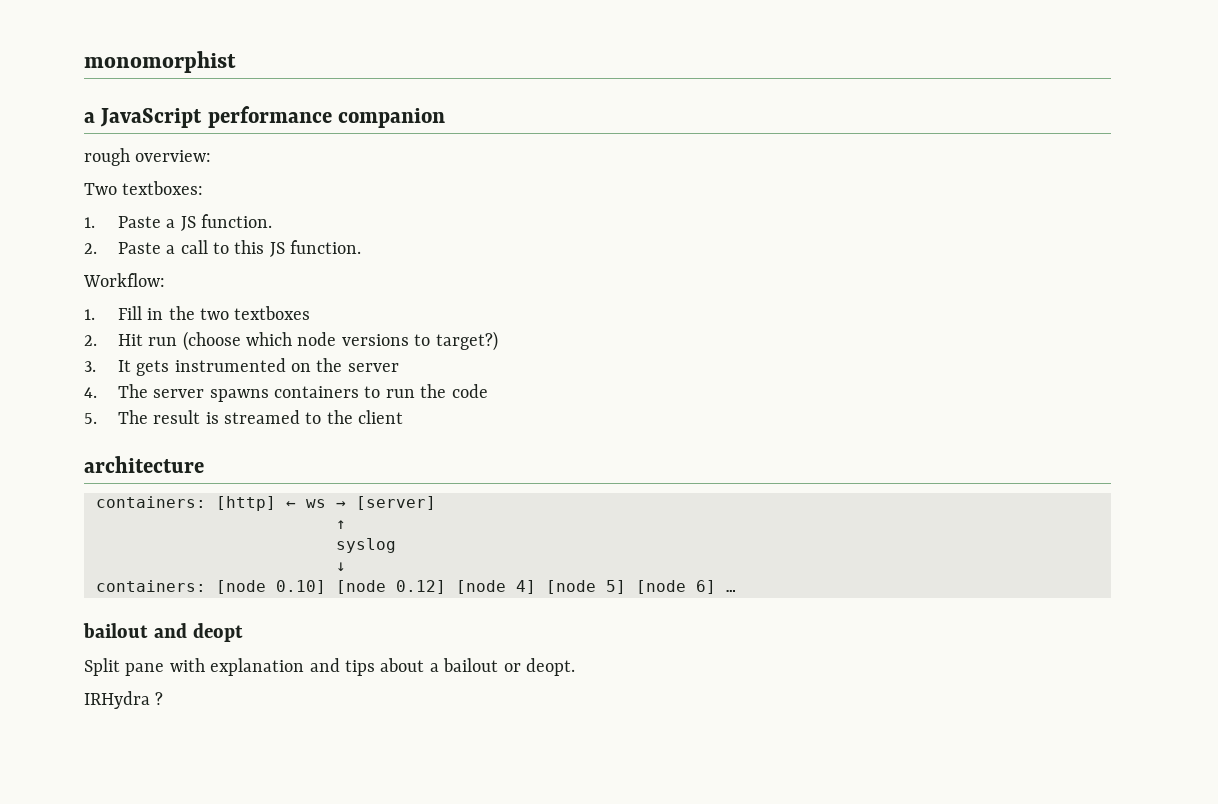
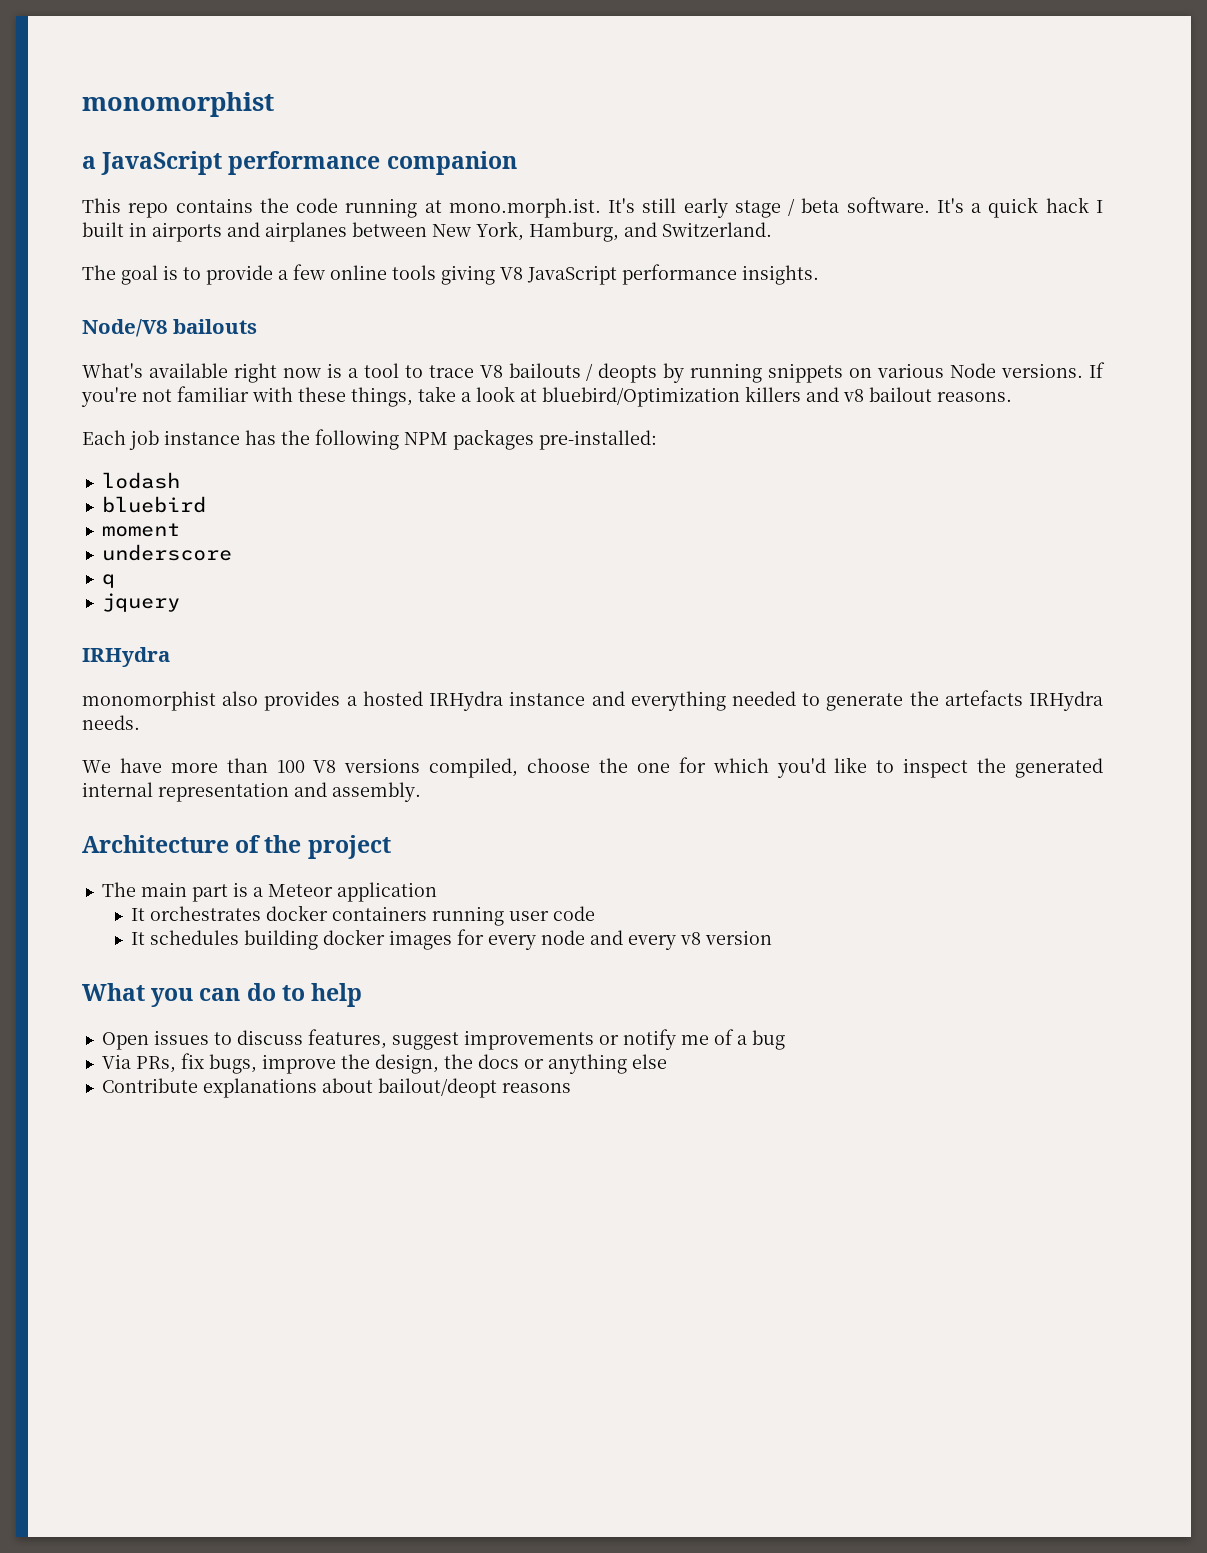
- rough overview:
- Two textboxes:
- 1. Paste a JS function.
- 2. Paste a call to this JS function.
- Workflow:
- 1. Fill in the two textboxes
- 2. Hit run (choose which node versions to target?)
- 3. It gets instrumented on the server
- 4. The server spawns containers to run the code
- 5. The result is streamed to the client
- architecture
- containers: [http] ← ws → [server]
- ↑
- syslog
- ↓
- containers: [node 0.10] [node 0.12] [node 4] [node 5] [node 6] …
- bailout and deopt
- Split pane with explanation and tips about a bailout or deopt.
- IRHydra ?
+ This repo contains the code running at mono.morph.ist. It's still early stage / beta software. It's a quick hack I built in airports and airplanes between New York, Hamburg, and Switzerland.
+ The goal is to provide a few online tools giving V8 JavaScript performance insights.
+ Node/V8 bailouts
+ What's available right now is a tool to trace V8 bailouts / deopts by running snippets on various Node versions. If you're not familiar with these things, take a look at bluebird/Optimization killers and v8 bailout reasons.
+ Each job instance has the following NPM packages pre-installed:
+ lodash
+ bluebird
+ moment
+ underscore
+ q
+ jquery
+ IRHydra
+ monomorphist also provides a hosted IRHydra instance and everything needed to generate the artefacts IRHydra needs.
+ We have more than 100 V8 versions compiled, choose the one for which you'd like to inspect the generated internal representation and assembly.
+ Architecture of the project
+ The main part is a Meteor application
+ It orchestrates docker containers running user code
+ It schedules building docker images for every node and every v8 version
+ What you can do to help
+ Open issues to discuss features, suggest improvements or notify me of a bug
+ Via PRs, fix bugs, improve the design, the docs or anything else
+ Contribute explanations about bailout/deopt reasons

